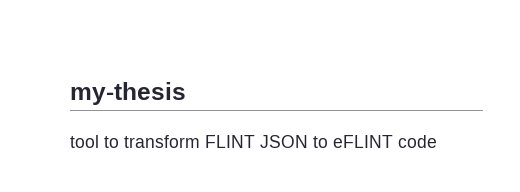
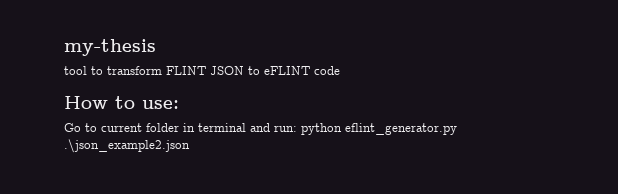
+ How to use:
+ Go to current folder in terminal and run: python eflint_generator.py .\json_example2.json

